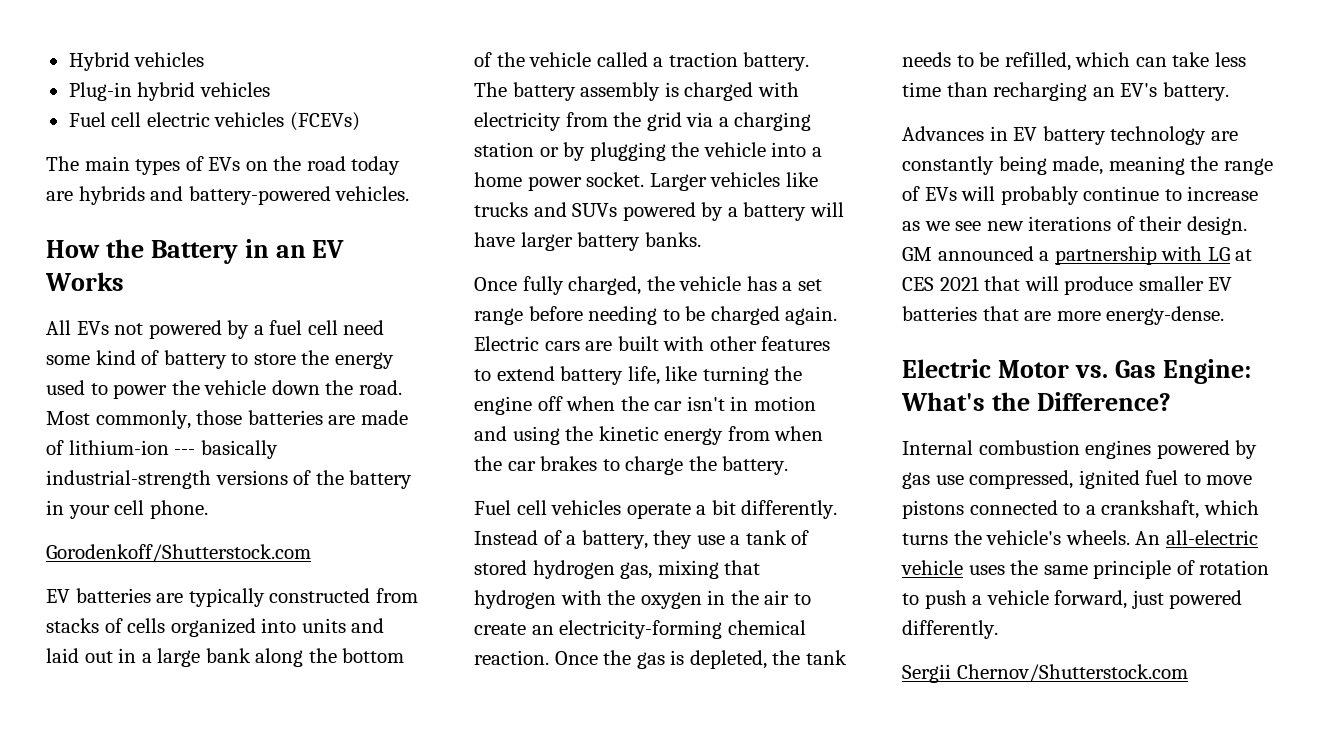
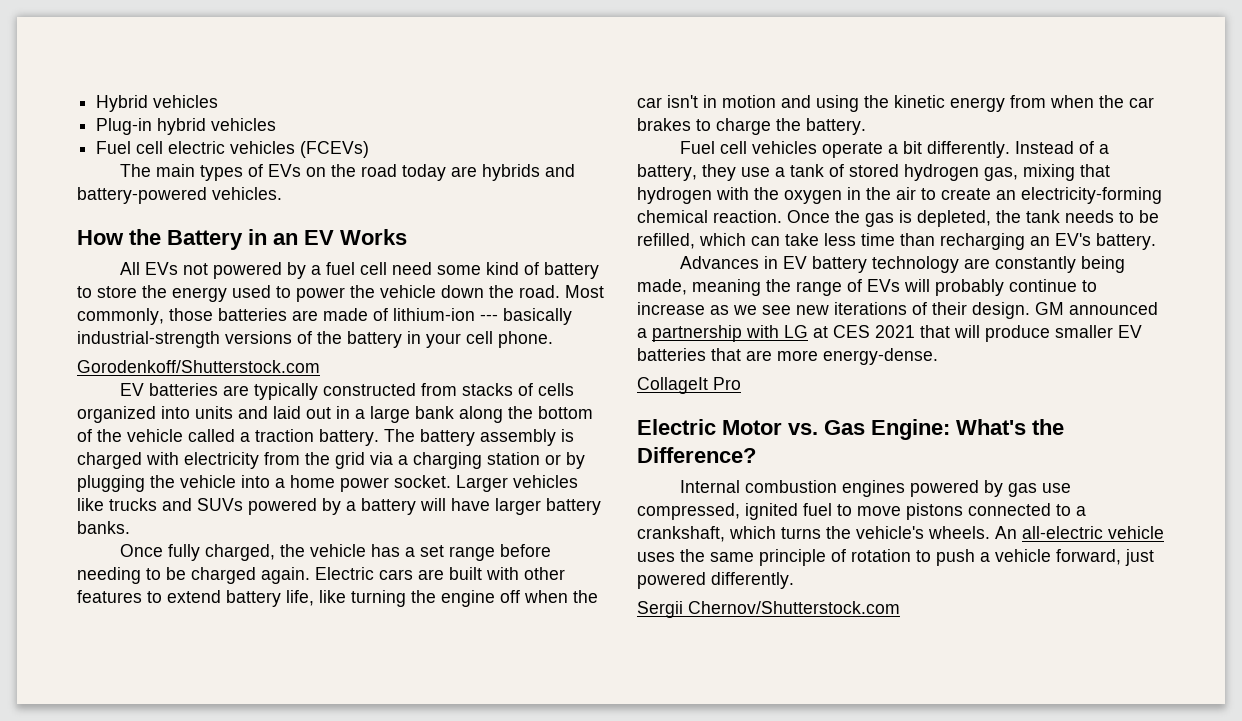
+ CollageIt Pro

